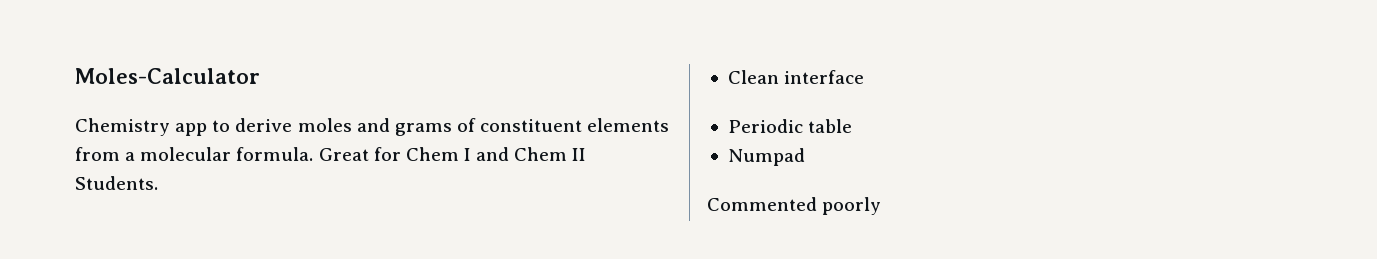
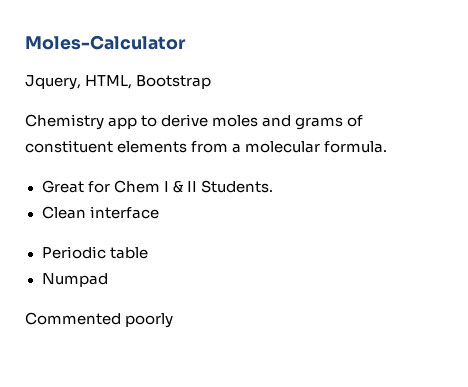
+ Jquery, HTML, Bootstrap
- Chemistry app to derive moles and grams of constituent elements from a molecular formula. Great for Chem I and Chem II Students.
+ Chemistry app to derive moles and grams of constituent elements from a molecular formula.
+ Great for Chem I & II Students.

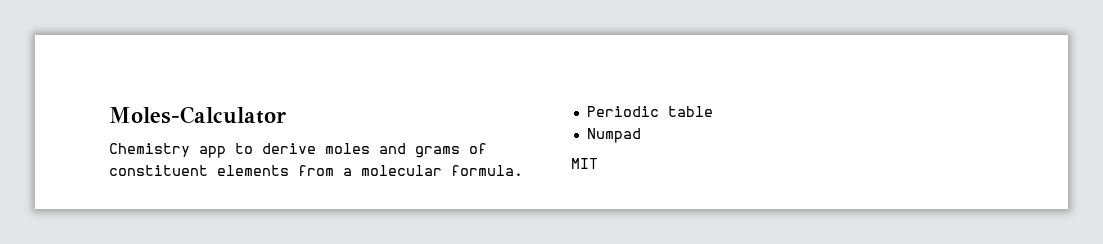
- Jquery, HTML, Bootstrap
- Great for Chem I & II Students.
- Clean interface
- Commented poorly
+ MIT

